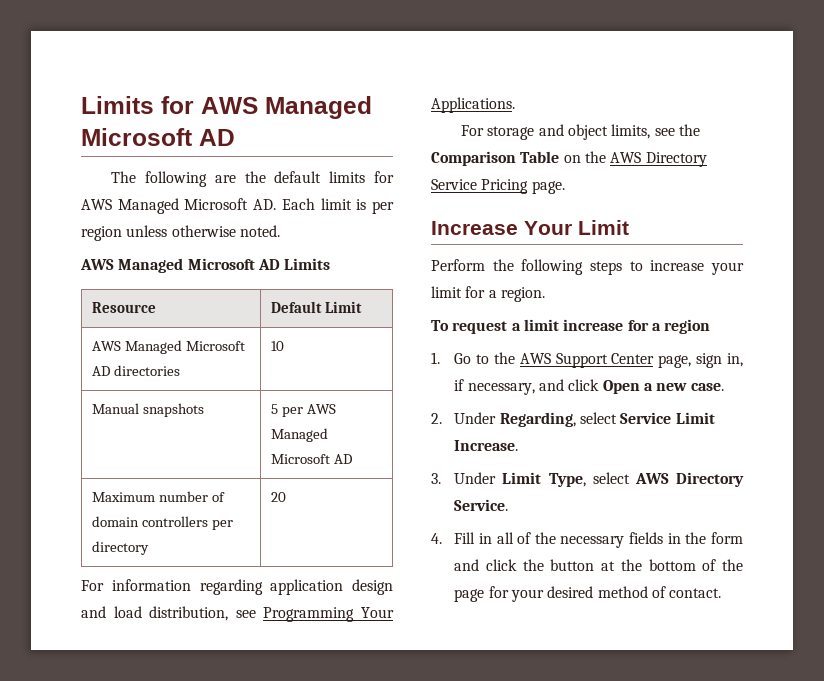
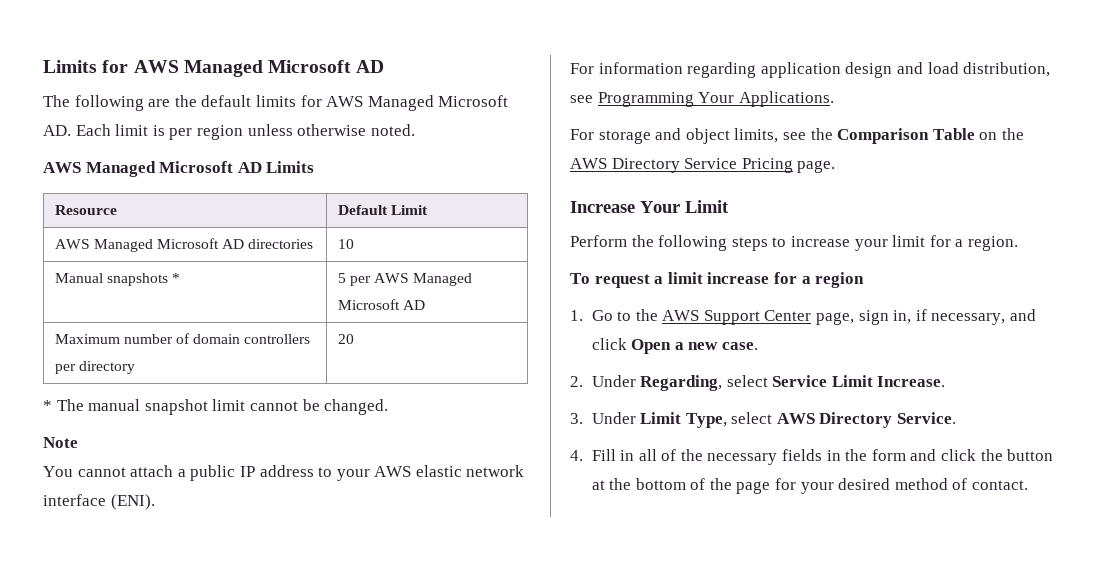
- Manual snapshots | 5 per AWS Managed Microsoft AD
+ Manual snapshots * | 5 per AWS Managed Microsoft AD
+ * The manual snapshot limit cannot be changed.
+ Note
+ You cannot attach a public IP address to your AWS elastic network interface (ENI).

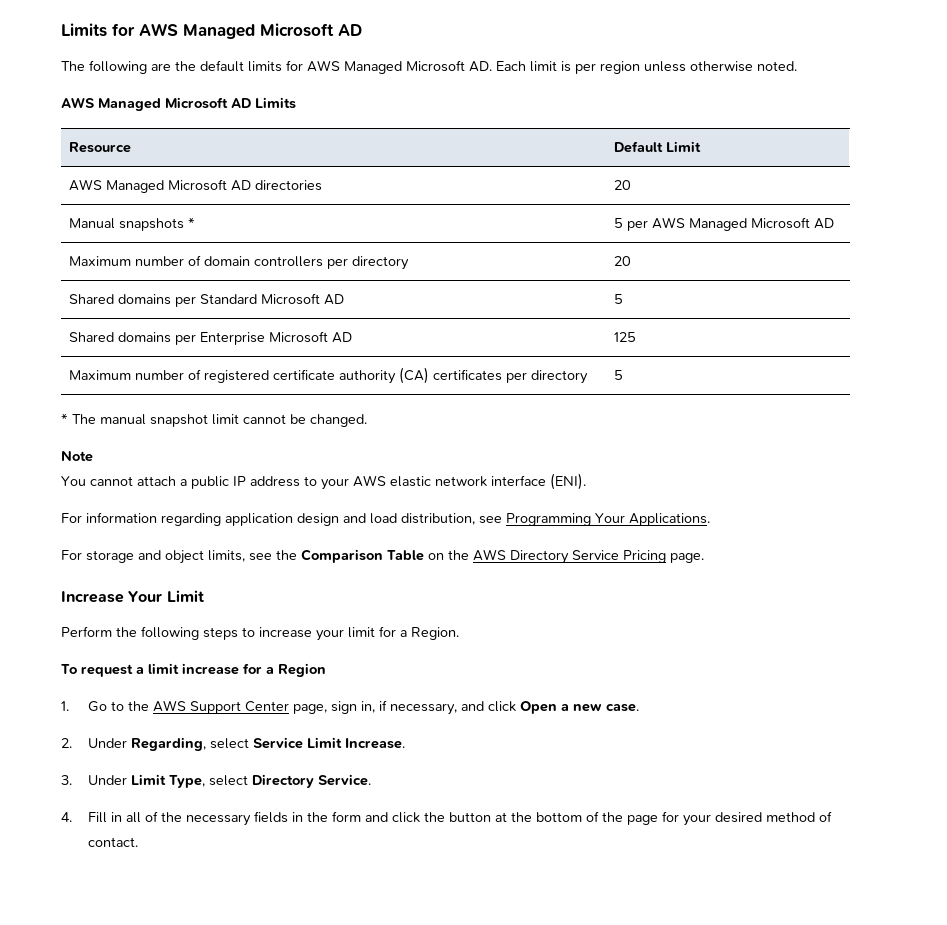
- AWS Managed Microsoft AD directories | 10
+ AWS Managed Microsoft AD directories | 20
+ Shared domains per Standard Microsoft AD | 5
+ Shared domains per Enterprise Microsoft AD | 125
+ Maximum number of registered certificate authority (CA) certificates per directory | 5
- Perform the following steps to increase your limit for a region.
+ Perform the following steps to increase your limit for a Region.
- To request a limit increase for a region
+ To request a limit increase for a Region
- 3. Under Limit Type, select AWS Directory Service.
+ 3. Under Limit Type, select Directory Service.

